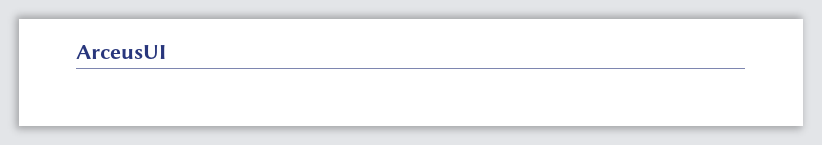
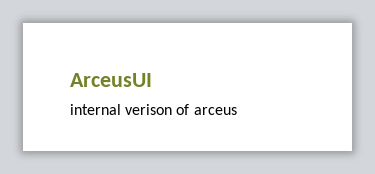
+ internal verison of arceus

